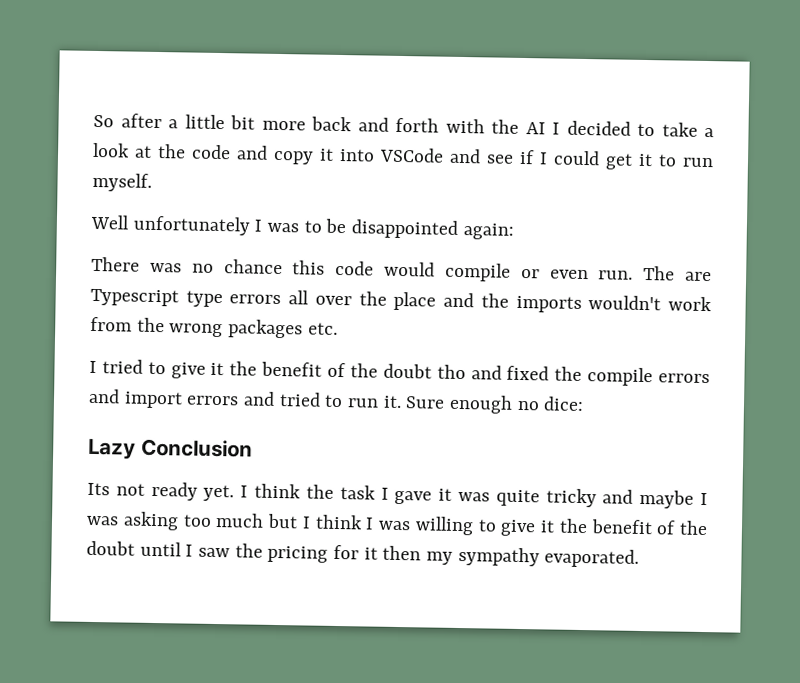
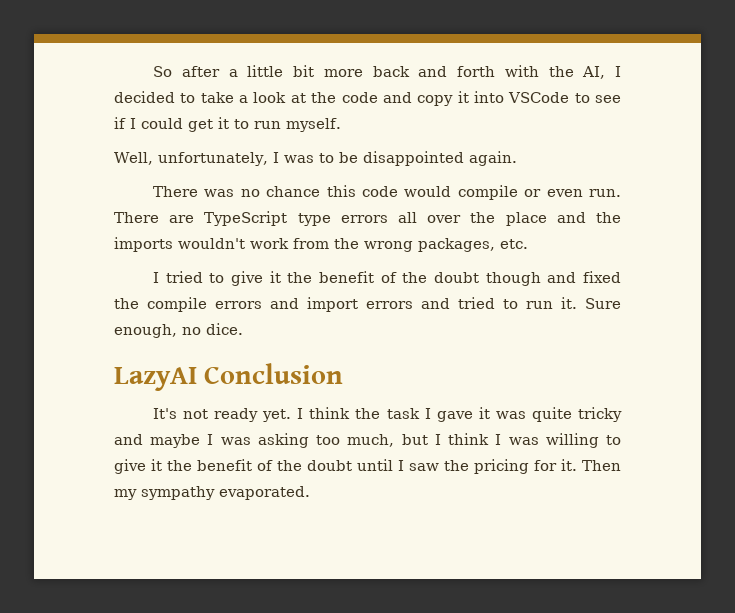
- So after a little bit more back and forth with the AI I decided to take a look at the code and copy it into VSCode and see if I could get it to run myself.
+ So after a little bit more back and forth with the AI, I decided to take a look at the code and copy it into VSCode to see if I could get it to run myself.
- Well unfortunately I was to be disappointed again:
+ Well, unfortunately, I was to be disappointed again.
- The are Typescript type errors all over the place and the imports wouldn't work from the wrong packages etc.
+ There are TypeScript type errors all over the place and the imports wouldn't work from the wrong packages, etc.
- I tried to give it the benefit of the doubt tho and fixed the compile errors and import errors and tried to run it.
+ I tried to give it the benefit of the doubt though and fixed the compile errors and import errors and tried to run it.
- Sure enough no dice:
- Lazy Conclusion
+ Sure enough, no dice.
+ LazyAI Conclusion
- Its not ready yet.
+ It's not ready yet.
- I think the task I gave it was quite tricky and maybe I was asking too much but I think I was willing to give it the benefit of the doubt until I saw the pricing for it then my sympathy evaporated.
+ I think the task I gave it was quite tricky and maybe I was asking too much, but I think I was willing to give it the benefit of the doubt until I saw the pricing for it. Then my sympathy evaporated.

